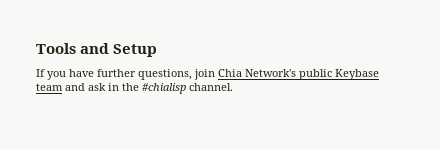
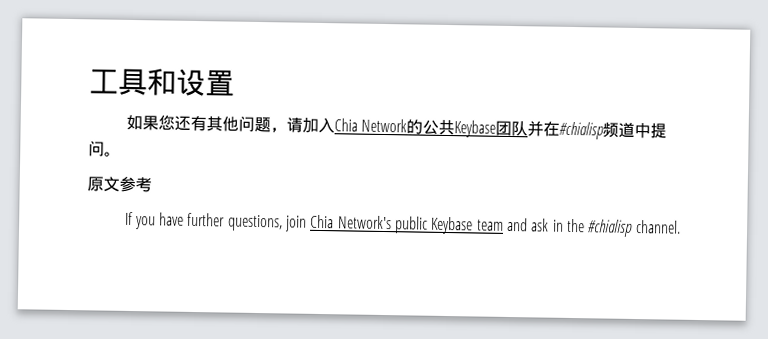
- Tools and Setup
+ 工具和设置
+ 如果您还有其他问题，请加入Chia Network的公共Keybase团队并在#chialisp频道中提问。
+ 原文参考

